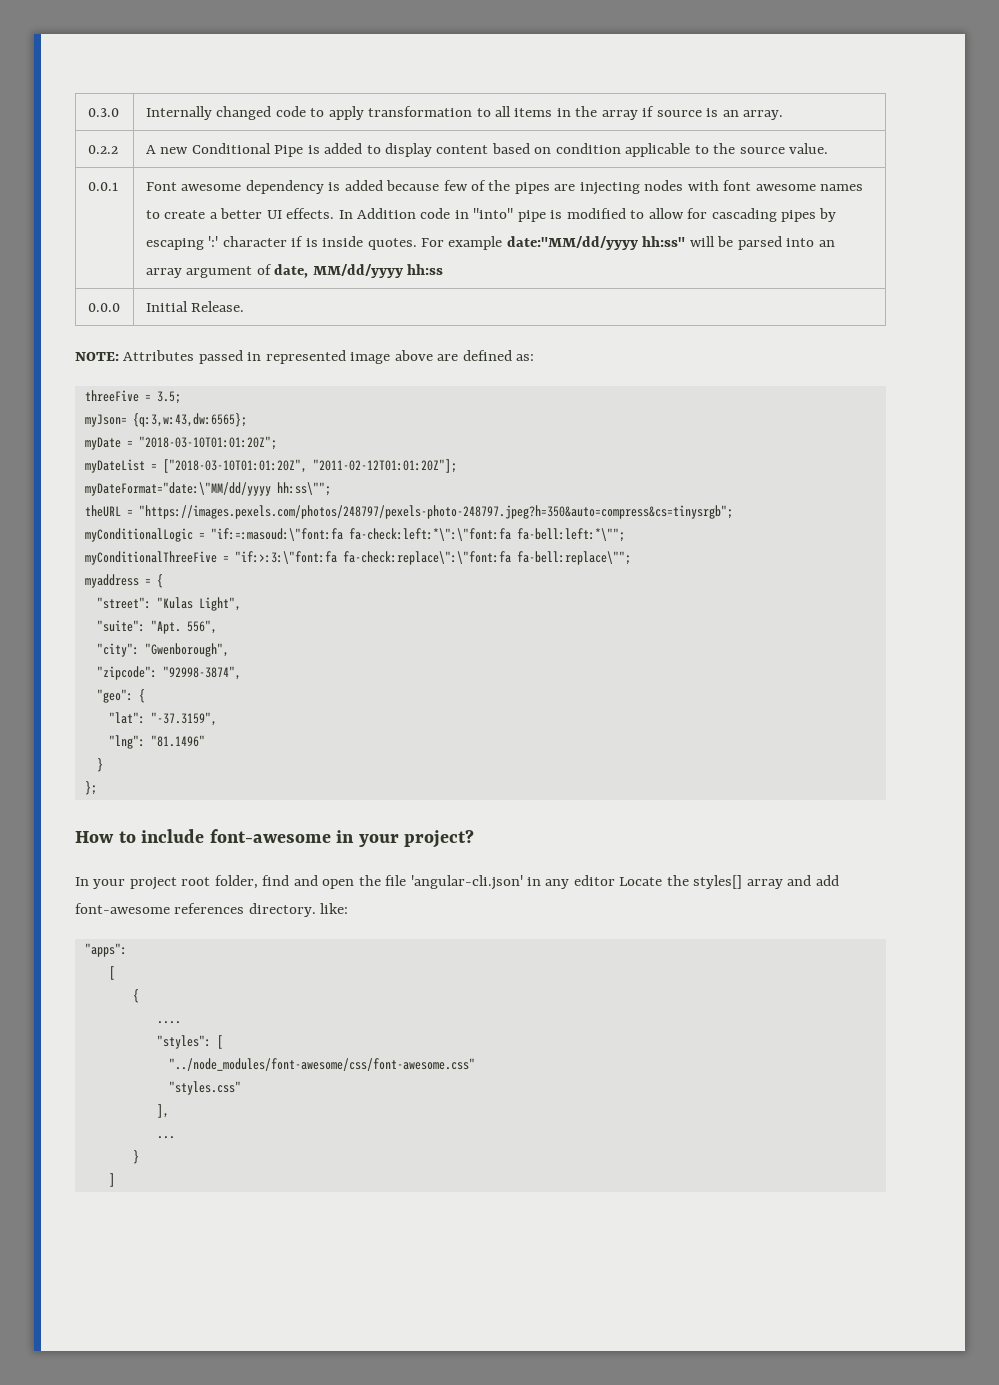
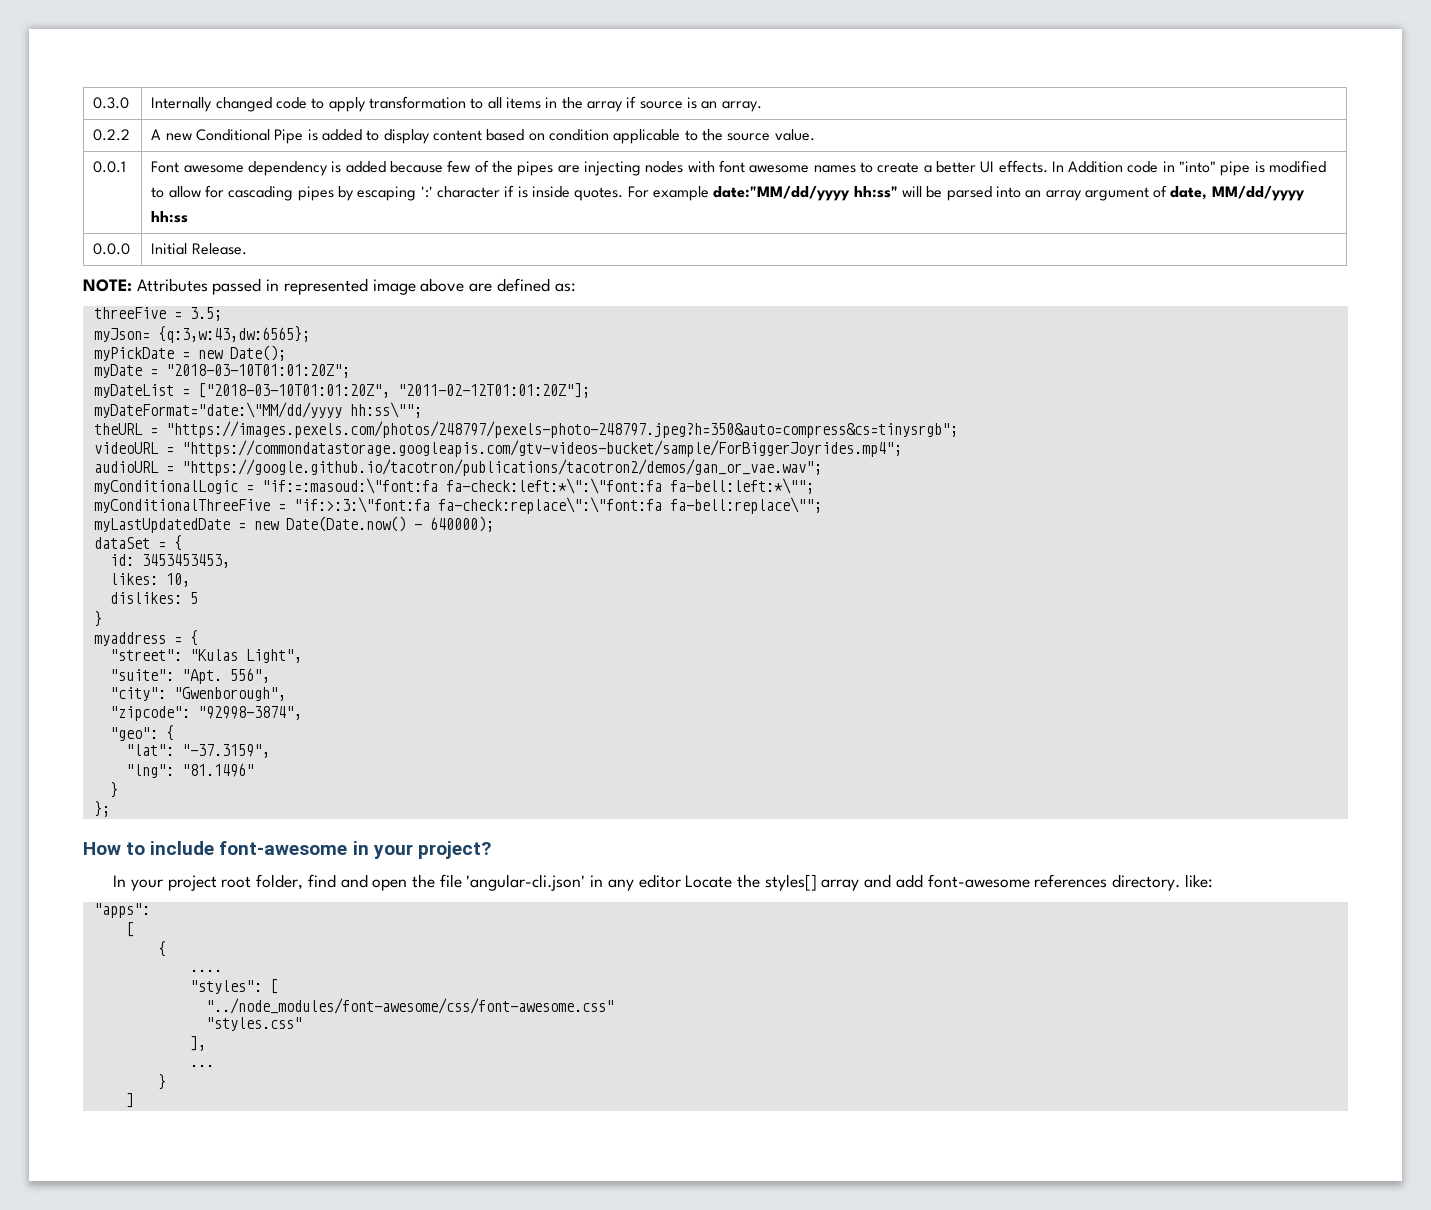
+ myPickDate = new Date();
+ videoURL = "https://commondatastorage.googleapis.com/gtv-videos-bucket/sample/ForBiggerJoyrides.mp4";
+ audioURL = "https://google.github.io/tacotron/publications/tacotron2/demos/gan_or_vae.wav";
+ myLastUpdatedDate = new Date(Date.now() - 640000);
+ dataSet = {
+ id: 3453453453,
+ likes: 10,
+ dislikes: 5
+ }

